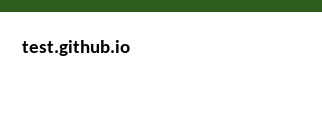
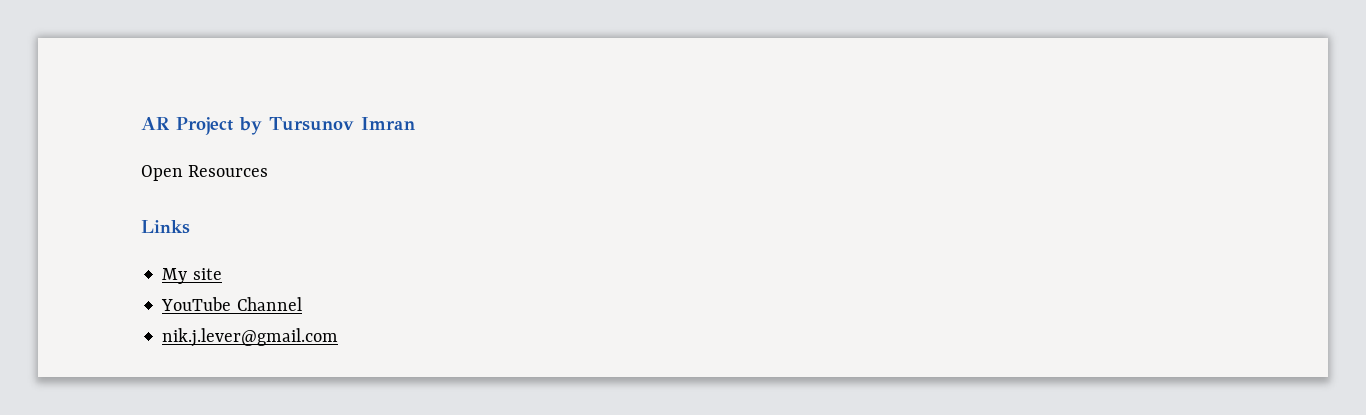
- test.github.io
+ AR Project by Tursunov Imran
+ Open Resources
+ Links
+ My site
+ YouTube Channel
+ nik.j.lever@gmail.com

